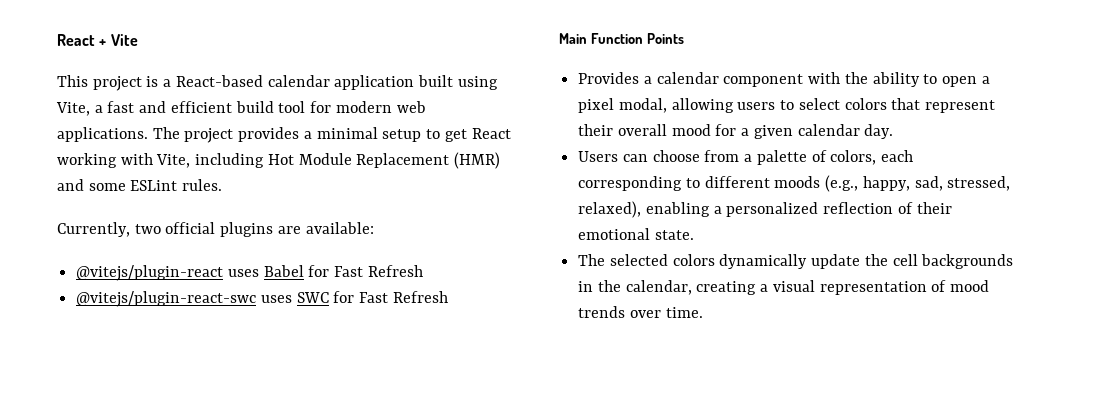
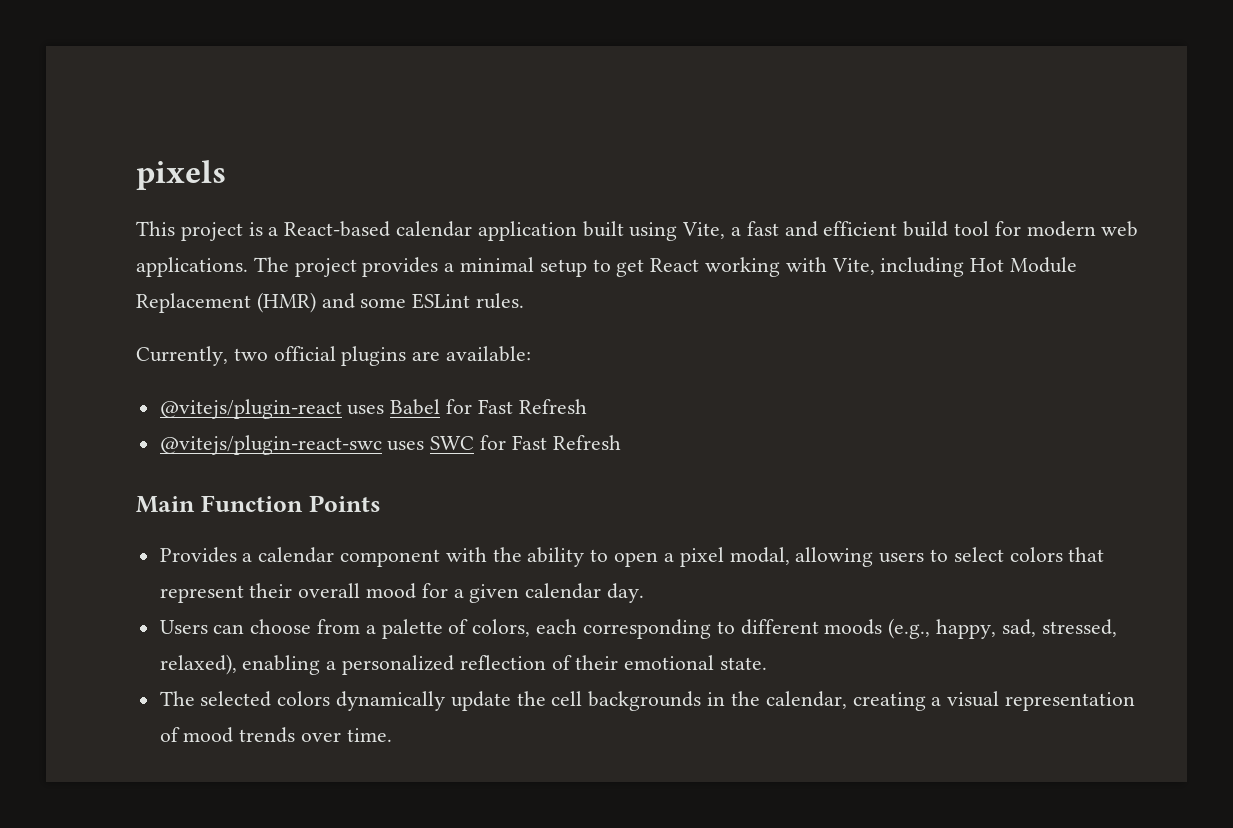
- React + Vite
+ pixels

